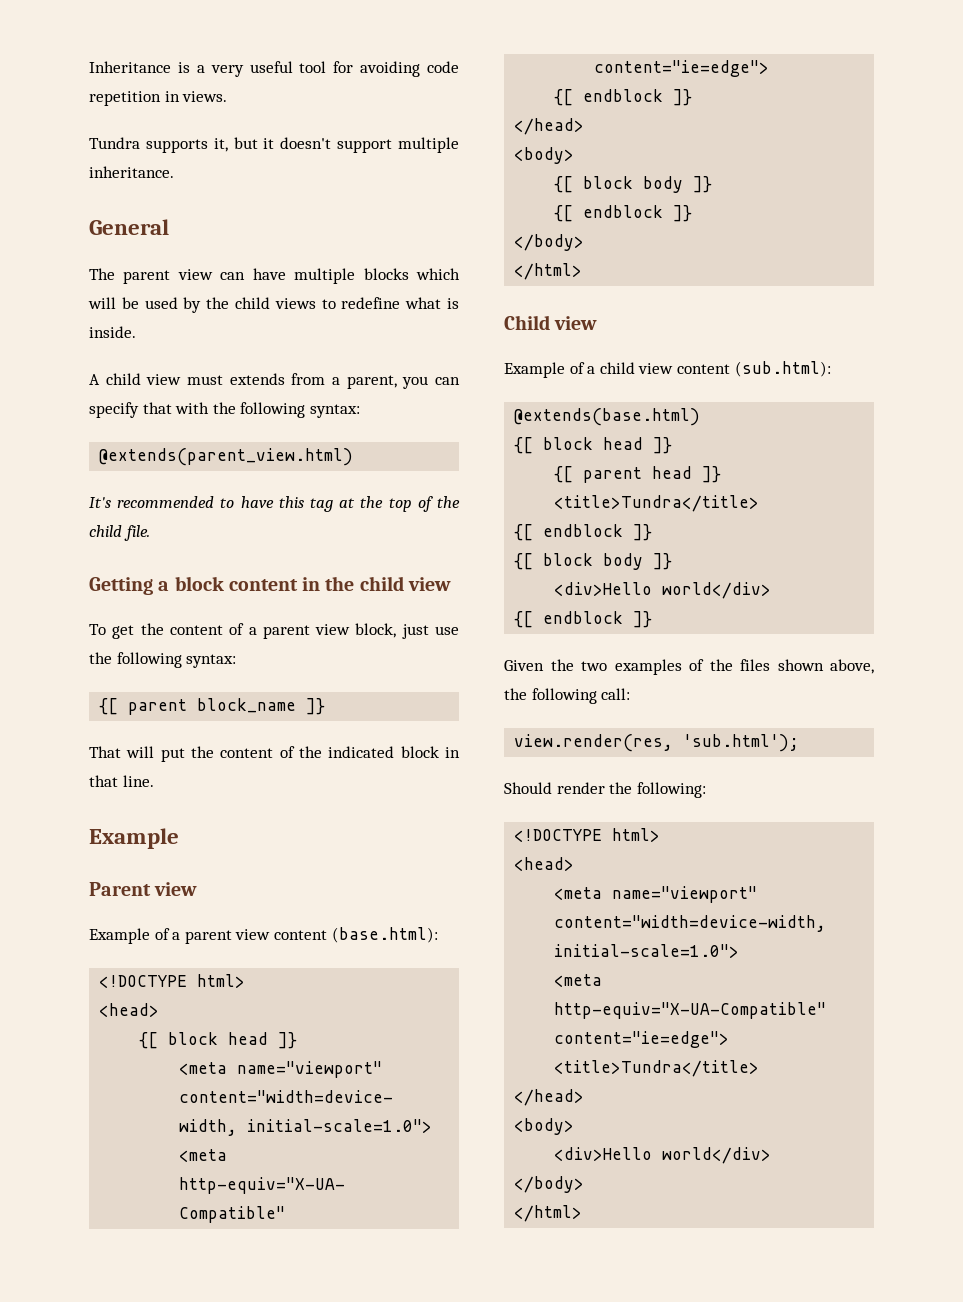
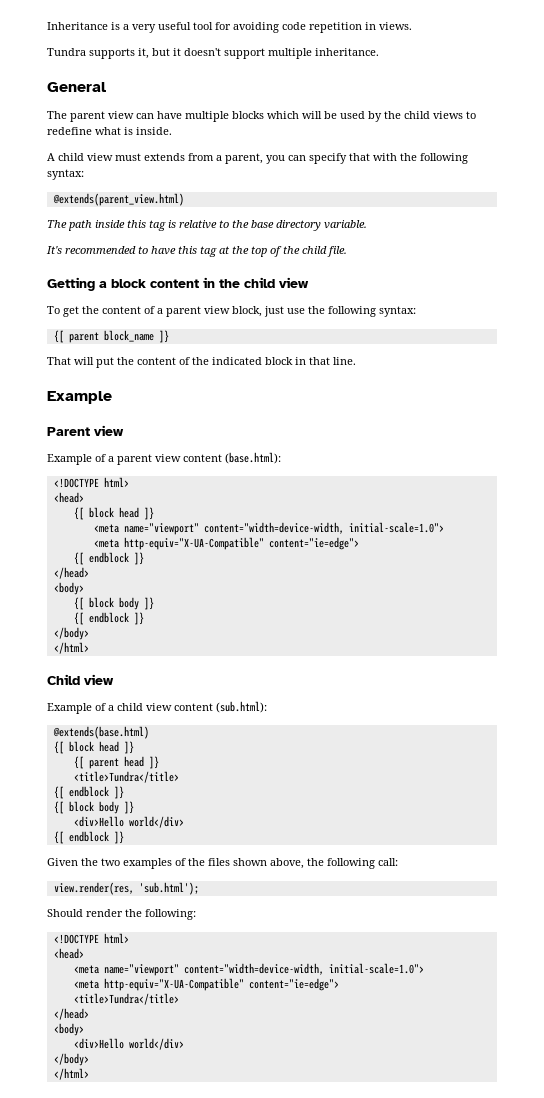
+ The path inside this tag is relative to the base directory variable.

